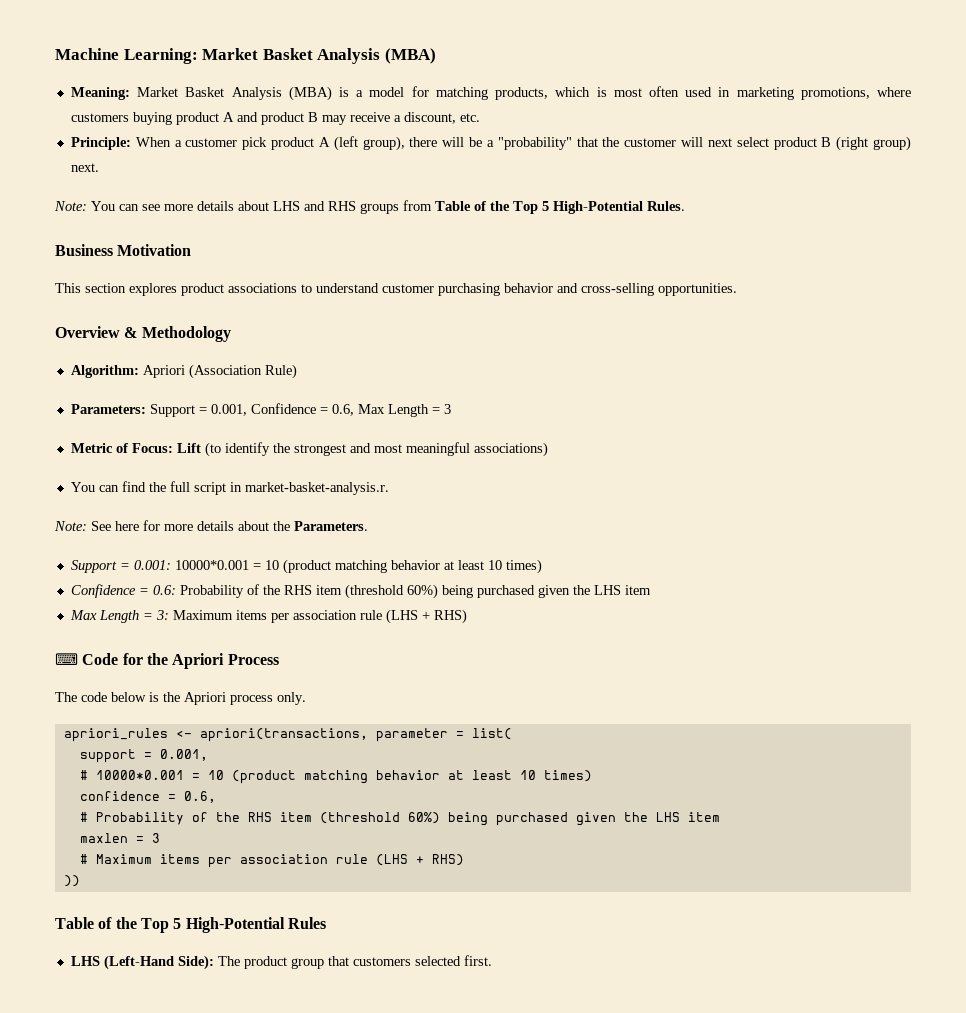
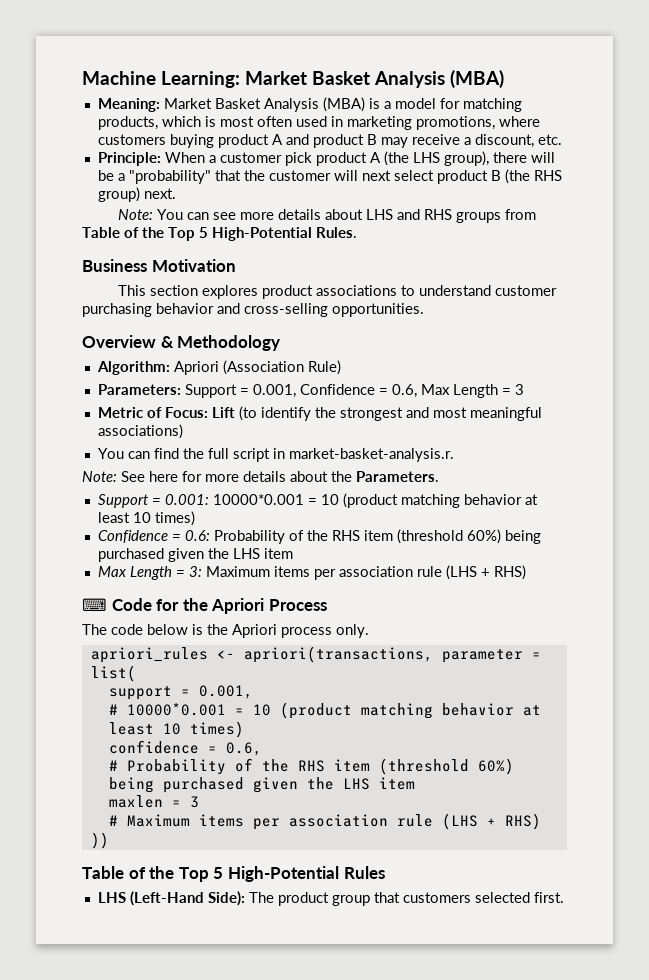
- Principle: When a customer pick product A (left group), there will be a "probability" that the customer will next select product B (right group) next.
+ Principle: When a customer pick product A (the LHS group), there will be a "probability" that the customer will next select product B (the RHS group) next.

